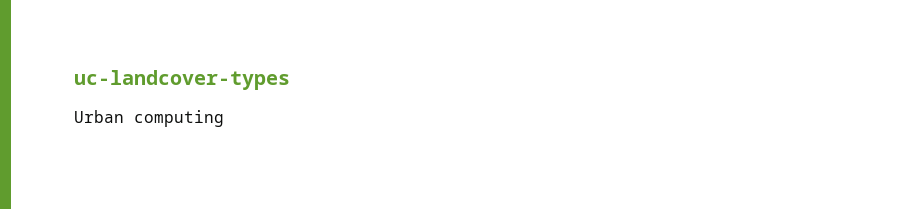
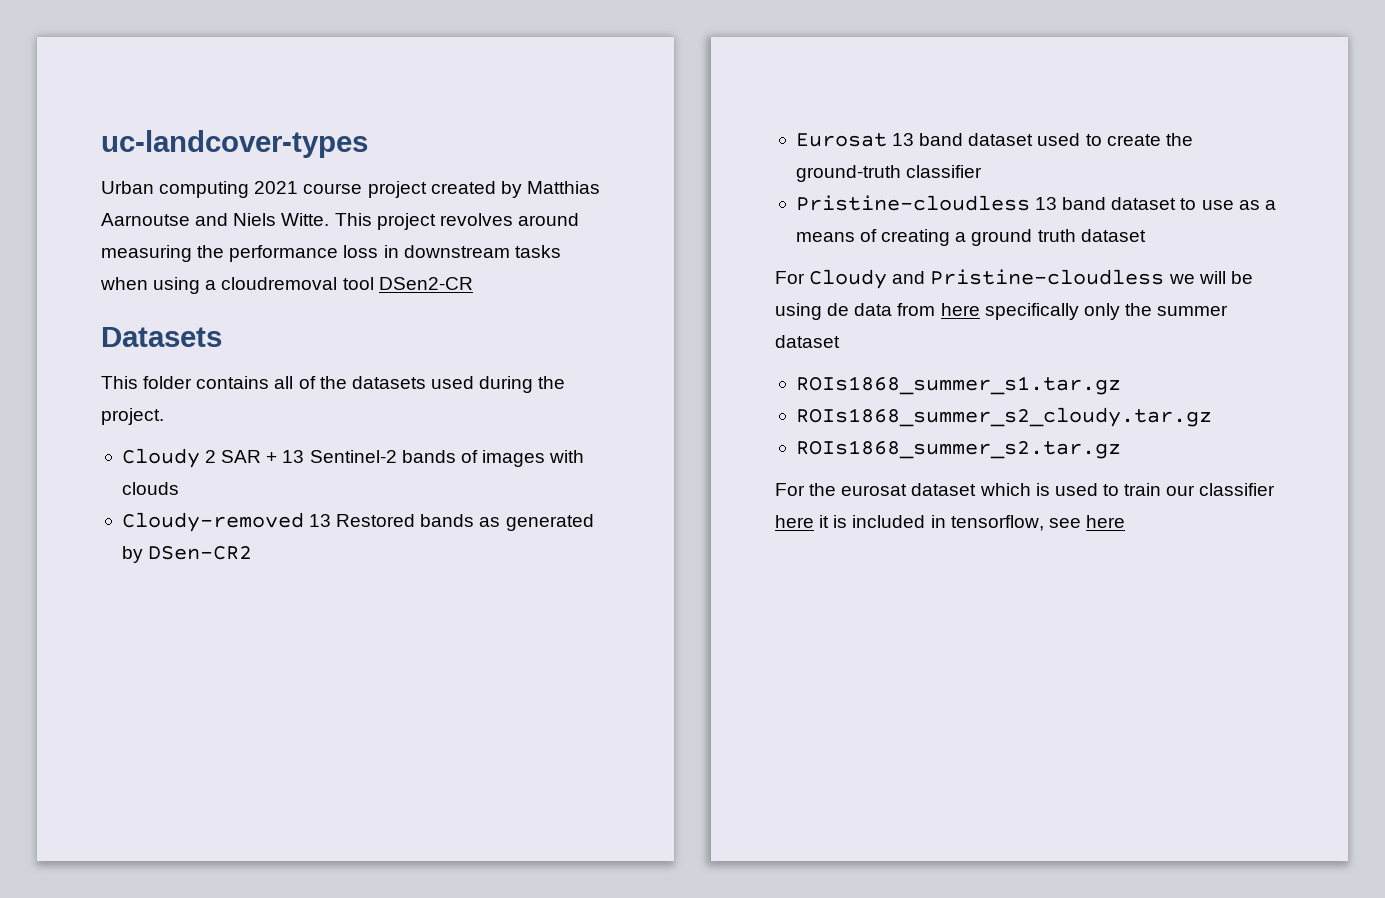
- Urban computing
+ Urban computing 2021 course project created by Matthias Aarnoutse and Niels Witte. This project revolves around measuring the performance loss in downstream tasks when using a cloudremoval tool DSen2-CR
+ Datasets
+ This folder contains all of the datasets used during the project.
+ Cloudy 2 SAR + 13 Sentinel-2 bands of images with clouds
+ Cloudy-removed 13 Restored bands as generated by DSen-CR2
+ Eurosat 13 band dataset used to create the ground-truth classifier
+ Pristine-cloudless 13 band dataset to use as a means of creating a ground truth dataset
+ For Cloudy and Pristine-cloudless we will be using de data from here specifically only the summer dataset
+ ROIs1868_summer_s1.tar.gz
+ ROIs1868_summer_s2_cloudy.tar.gz
+ ROIs1868_summer_s2.tar.gz
+ For the eurosat dataset which is used to train our classifier here it is included in tensorflow, see here

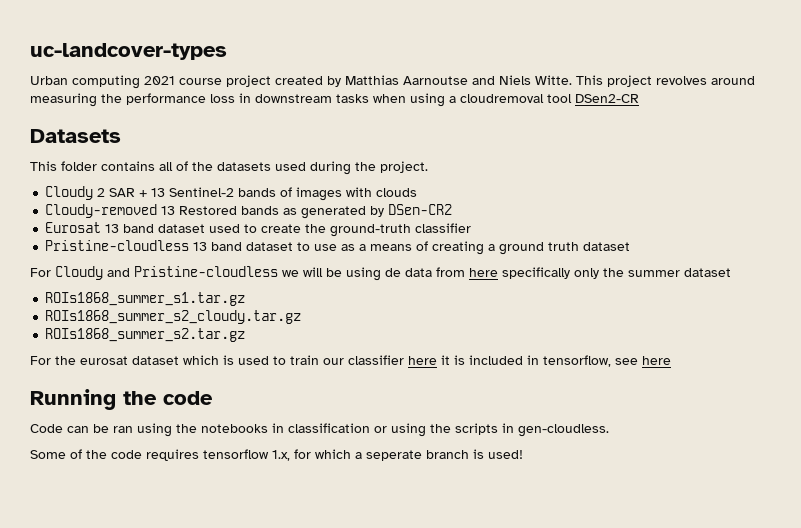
+ Running the code
+ Code can be ran using the notebooks in classification or using the scripts in gen-cloudless.
+ Some of the code requires tensorflow 1.x, for which a seperate branch is used!

